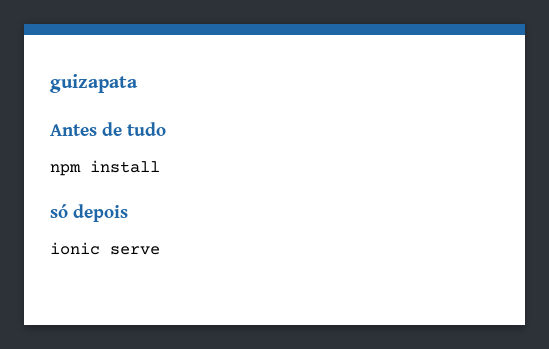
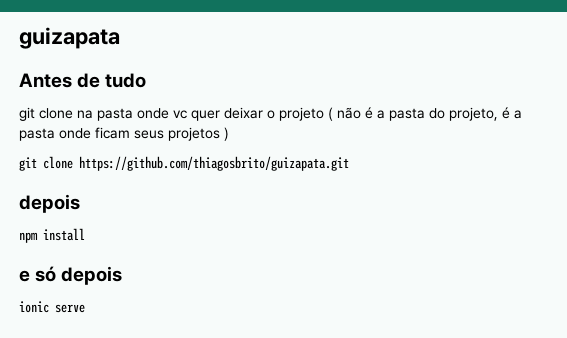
+ git clone na pasta onde vc quer deixar o projeto ( não é a pasta do projeto, é a pasta onde ficam seus projetos )
+ git clone https://github.com/thiagosbrito/guizapata.git
+ depois
- só depois
+ e só depois

